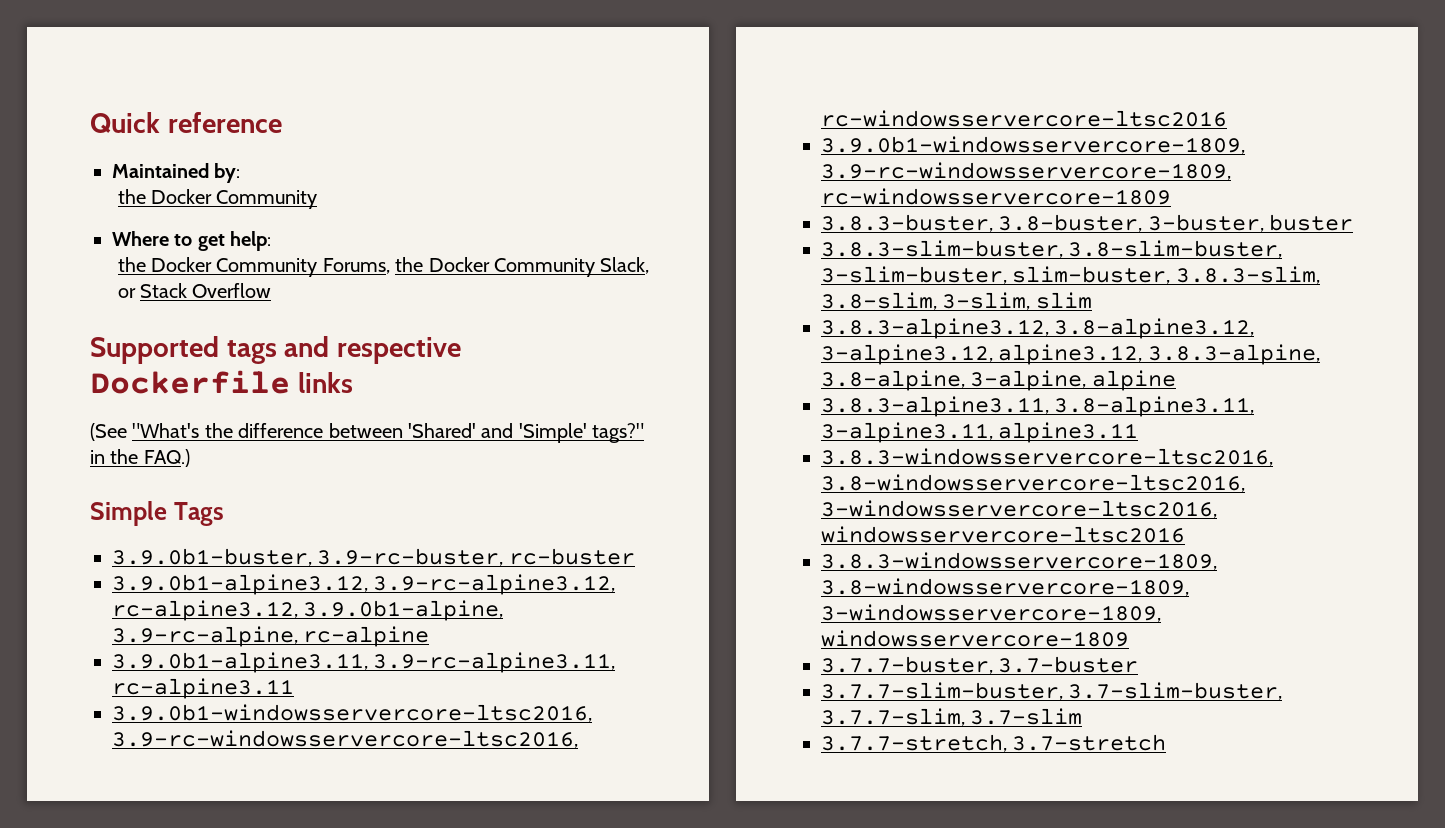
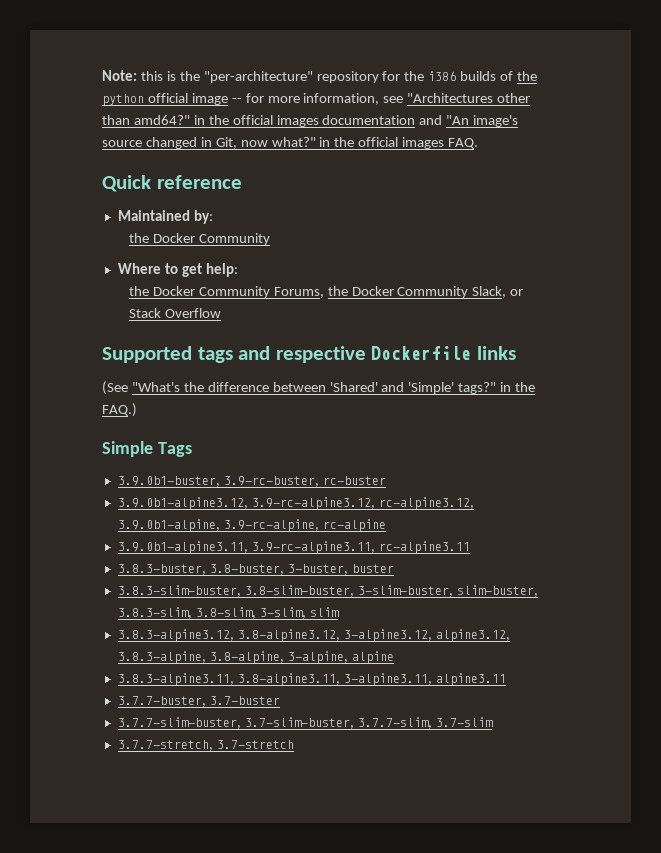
+ Note: this is the "per-architecture" repository for the i386 builds of the python official image -- for more information, see "Architectures other than amd64?" in the official images documentation and "An image's source changed in Git, now what?" in the official images FAQ.
- 3.9.0b1-windowsservercore-ltsc2016, 3.9-rc-windowsservercore-ltsc2016, rc-windowsservercore-ltsc2016
- 3.9.0b1-windowsservercore-1809, 3.9-rc-windowsservercore-1809, rc-windowsservercore-1809
- 3.8.3-windowsservercore-ltsc2016, 3.8-windowsservercore-ltsc2016, 3-windowsservercore-ltsc2016, windowsservercore-ltsc2016
- 3.8.3-windowsservercore-1809, 3.8-windowsservercore-1809, 3-windowsservercore-1809, windowsservercore-1809

